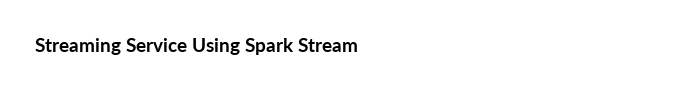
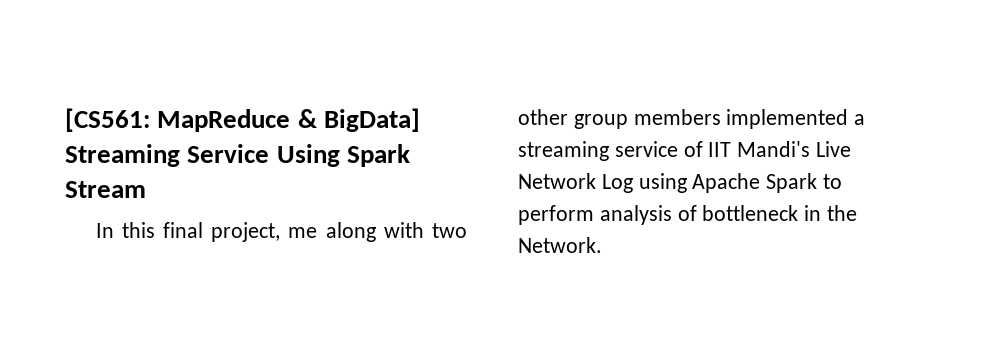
- Streaming Service Using Spark Stream
+ [CS561: MapReduce & BigData] Streaming Service Using Spark Stream
+ In this final project, me along with two other group members implemented a streaming service of IIT Mandi's Live Network Log using Apache Spark to perform analysis of bottleneck in the Network.

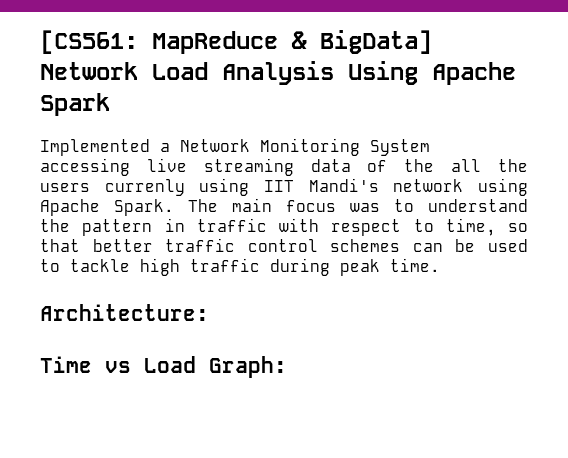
- [CS561: MapReduce & BigData] Streaming Service Using Spark Stream
- In this final project, me along with two other group members implemented a streaming service of IIT Mandi's Live Network Log using Apache Spark to perform analysis of bottleneck in the Network.
+ [CS561: MapReduce & BigData] Network Load Analysis Using Apache Spark
+ Implemented a Network Monitoring System accessing live streaming data of the all the users currenly using IIT Mandi's network using Apache Spark. The main focus was to understand the pattern in traffic with respect to time, so that better traffic control schemes can be used to tackle high traffic during peak time.
+ Architecture:
+ Time vs Load Graph:

